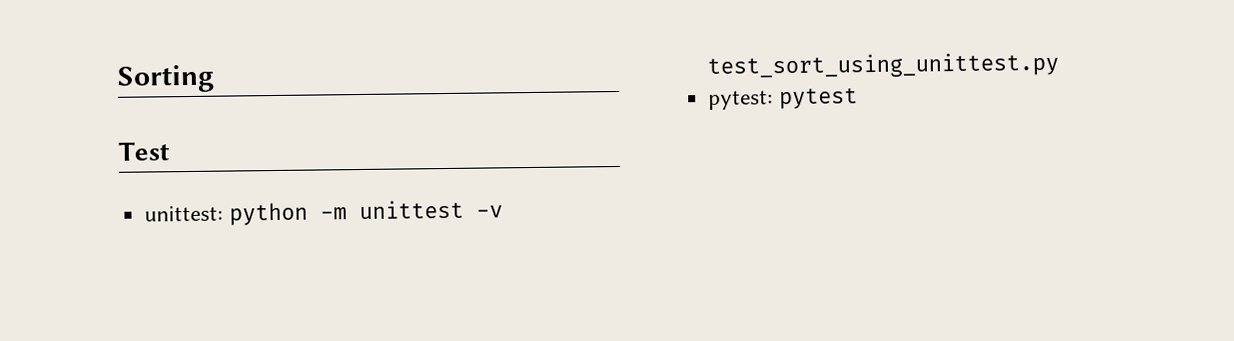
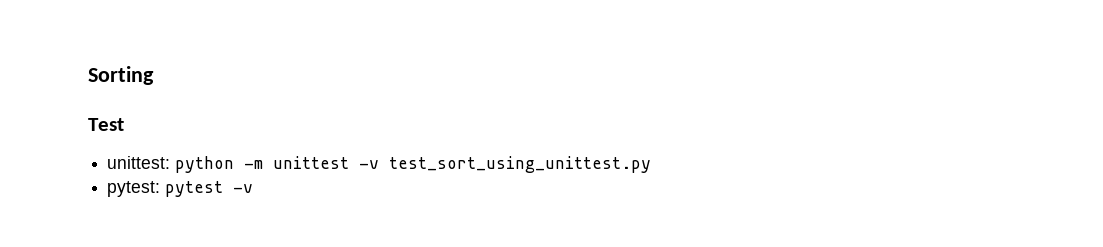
- pytest: pytest
+ pytest: pytest -v

